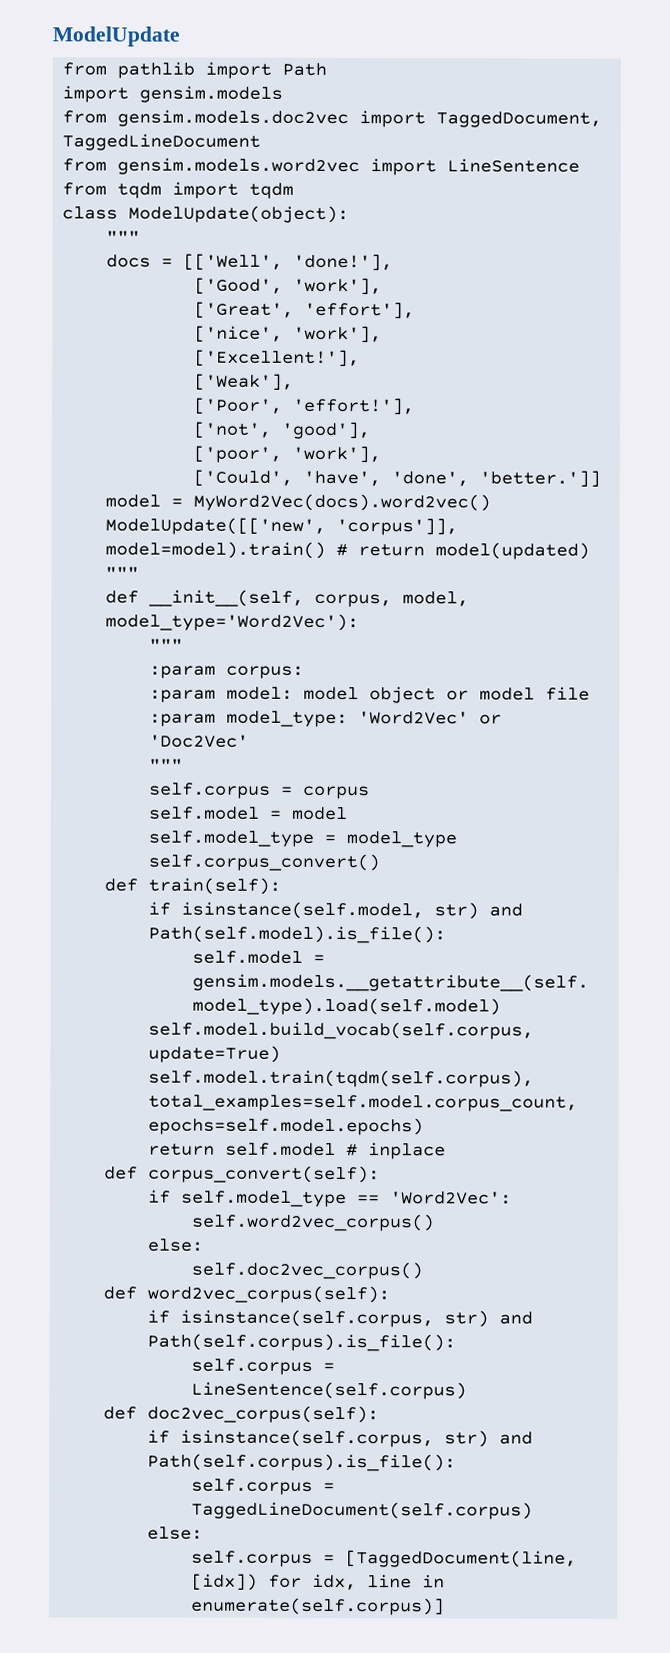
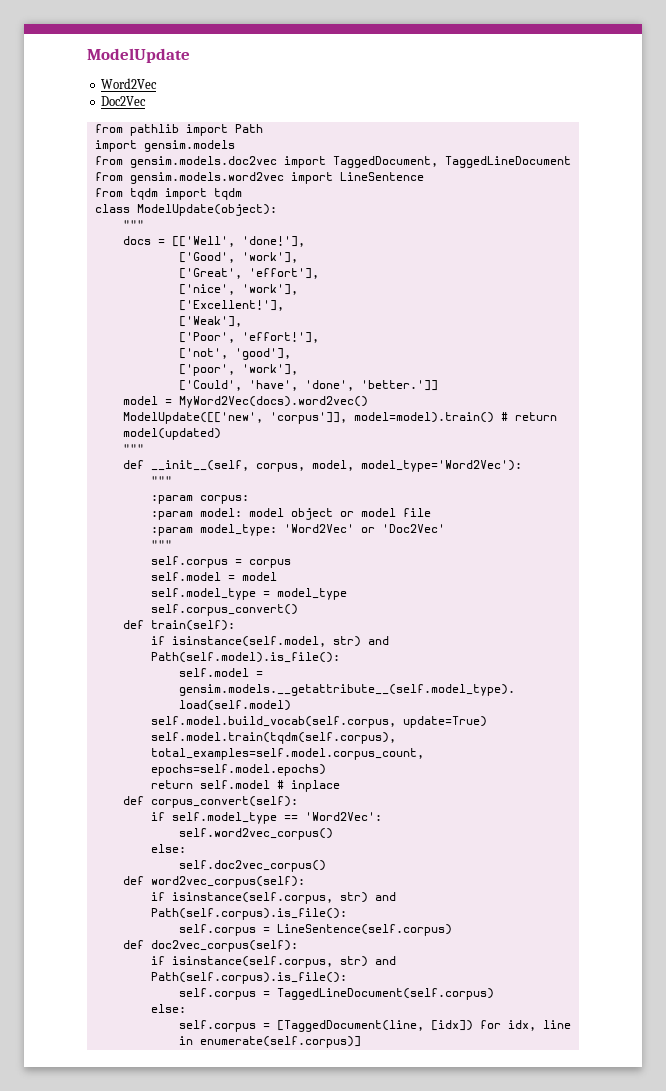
+ Word2Vec
+ Doc2Vec

